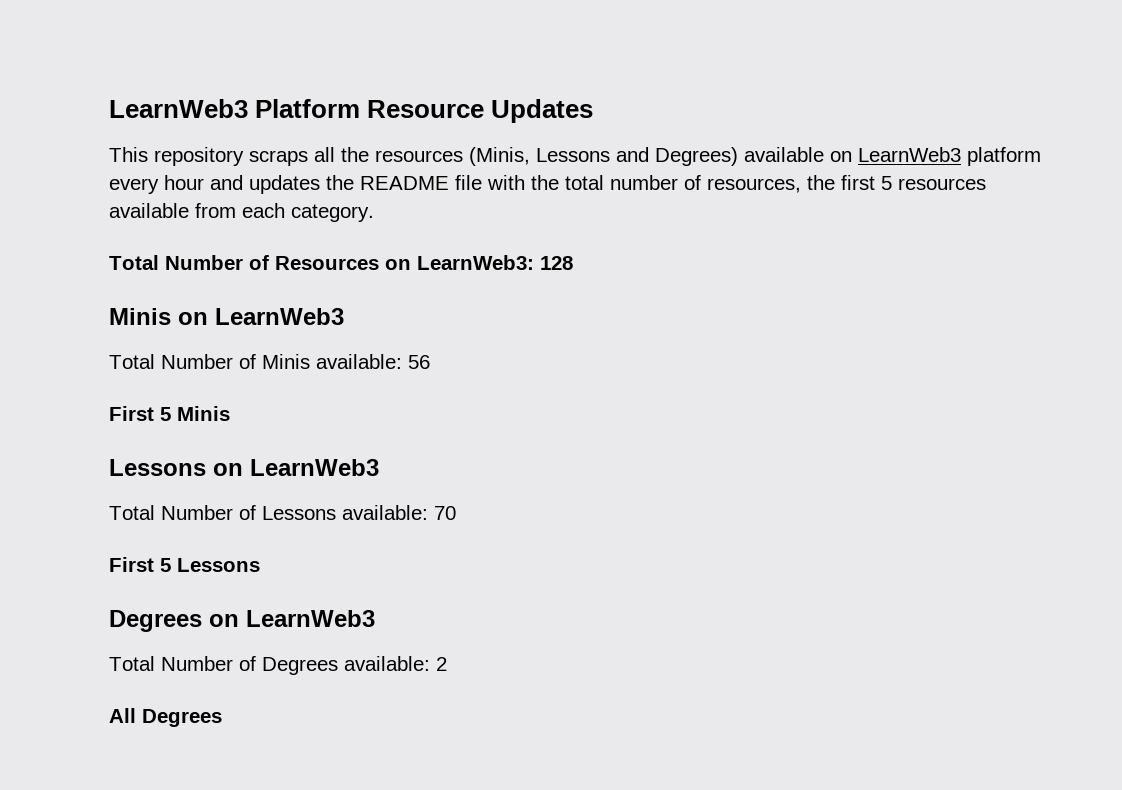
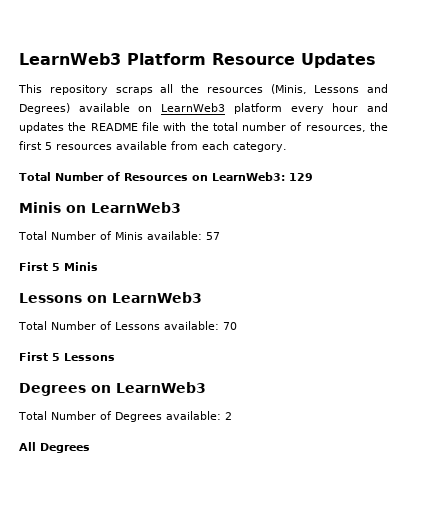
- Total Number of Resources on LearnWeb3: 128
+ Total Number of Resources on LearnWeb3: 129
- Total Number of Minis available: 56
+ Total Number of Minis available: 57

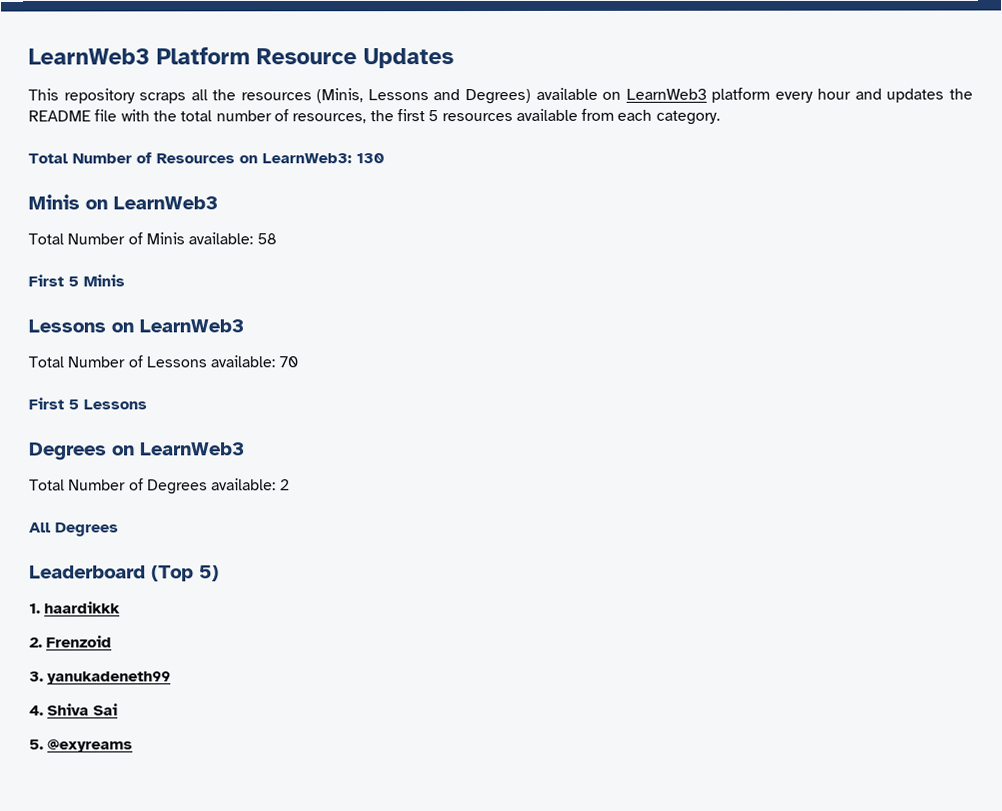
- Total Number of Resources on LearnWeb3: 129
+ Total Number of Resources on LearnWeb3: 130
- Total Number of Minis available: 57
+ Total Number of Minis available: 58
+ Leaderboard (Top 5)
+ 1. haardikkk
+ 2. Frenzoid
+ 3. yanukadeneth99
+ 4. Shiva Sai
+ 5. @exyreams

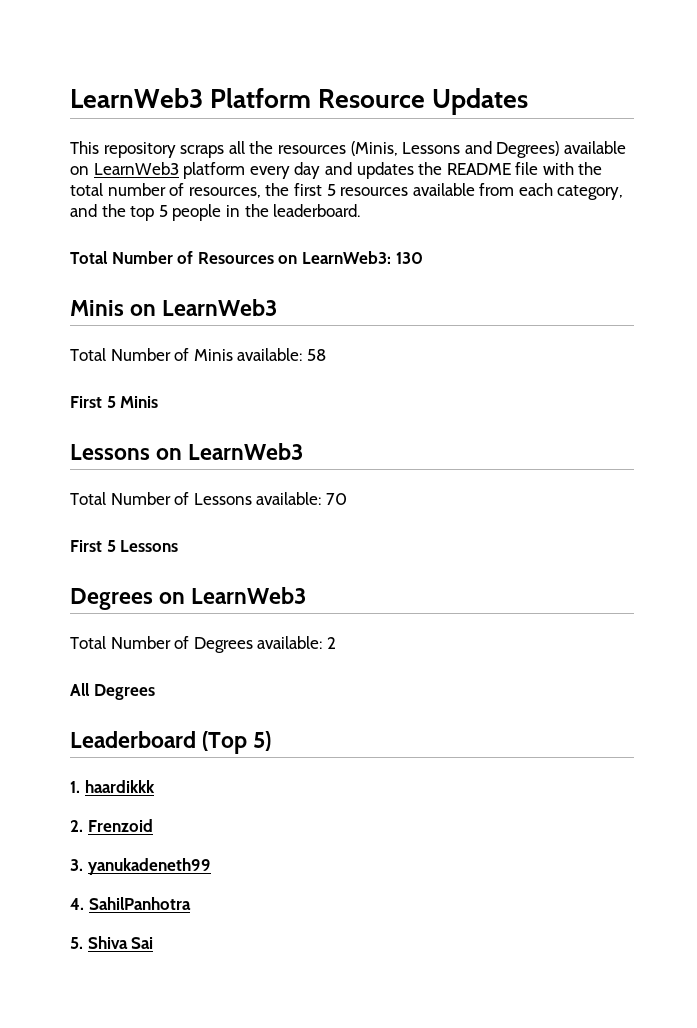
- This repository scraps all the resources (Minis, Lessons and Degrees) available on LearnWeb3 platform every hour and updates the README file with the total number of resources, the first 5 resources available from each category.
+ This repository scraps all the resources (Minis, Lessons and Degrees) available on LearnWeb3 platform every day and updates the README file with the total number of resources, the first 5 resources available from each category, and the top 5 people in the leaderboard.
- 4. Shiva Sai
+ 4. SahilPanhotra
+ 5. Shiva Sai
- 5. @exyreams

